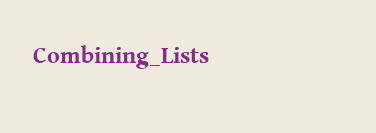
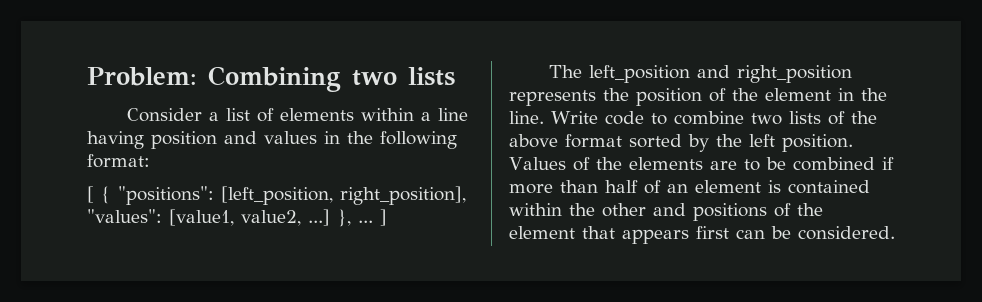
- Combining_Lists
+ Problem: Combining two lists
+ Consider a list of elements within a line having position and values in the following format:
+ [ { "positions": [left_position, right_position], "values": [value1, value2, ...] }, ... ]
+ The left_position and right_position represents the position of the element in the line. Write code to combine two lists of the above format sorted by the left position. Values of the elements are to be combined if more than half of an element is contained within the other and positions of the element that appears first can be considered.

